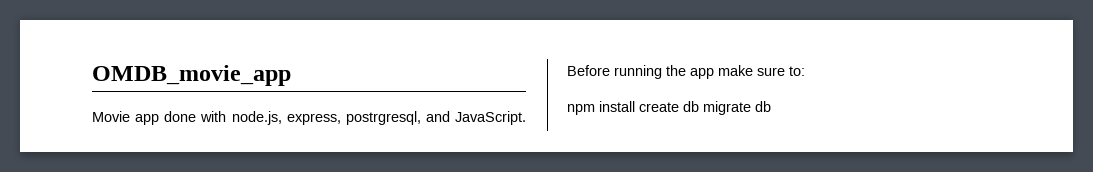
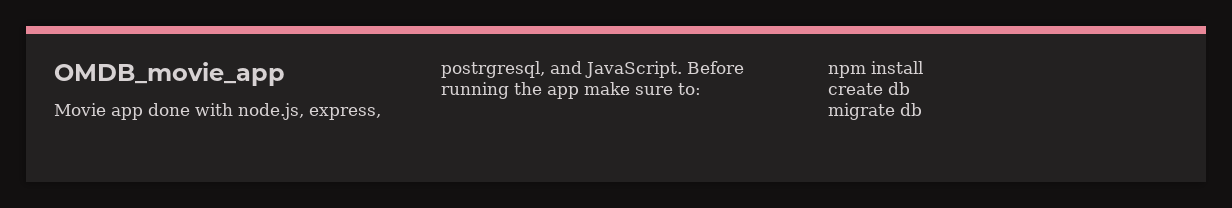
- npm install create db migrate db
+ npm install
+ create db
+ migrate db

